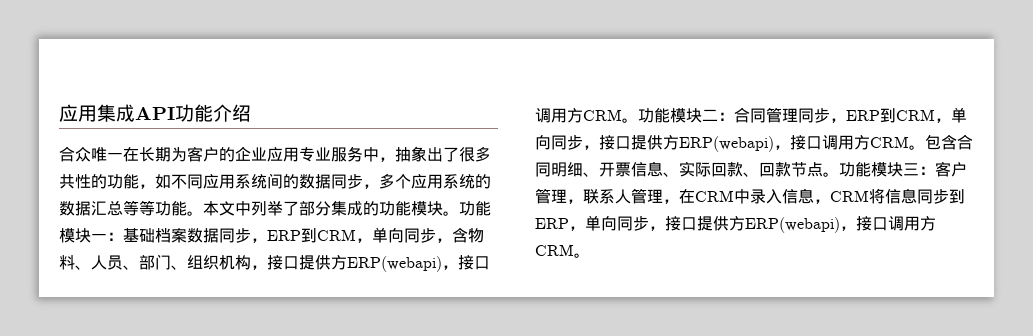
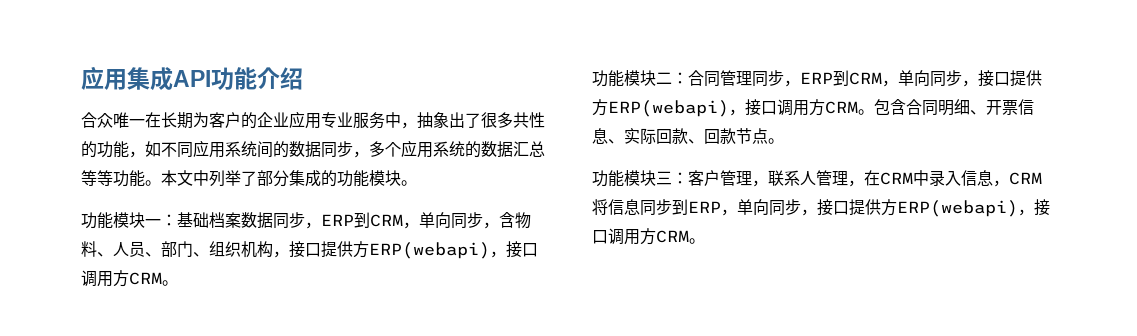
- 本文中列举了部分集成的功能模块。功能模块一：基础档案数据同步，ERP到CRM，单向同步，含物料、人员、部门、组织机构，接口提供方ERP(webapi)，接口调用方CRM。功能模块二：合同管理同步，ERP到CRM，单向同步，接口提供方ERP(webapi)，接口调用方CRM。
+ 本文中列举了部分集成的功能模块。
+ 功能模块一：基础档案数据同步，ERP到CRM，单向同步，含物料、人员、部门、组织机构，接口提供方ERP(webapi)，接口调用方CRM。
+ 功能模块二：合同管理同步，ERP到CRM，单向同步，接口提供方ERP(webapi)，接口调用方CRM。
- 包含合同明细、开票信息、实际回款、回款节点。功能模块三：客户管理，联系人管理，在CRM中录入信息，CRM将信息同步到ERP，单向同步，接口提供方ERP(webapi)，接口调用方CRM。
+ 包含合同明细、开票信息、实际回款、回款节点。
+ 功能模块三：客户管理，联系人管理，在CRM中录入信息，CRM将信息同步到ERP，单向同步，接口提供方ERP(webapi)，接口调用方CRM。

